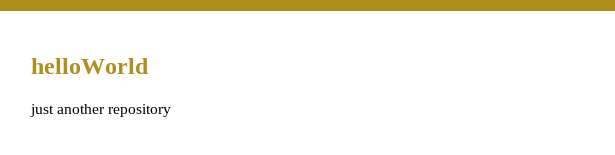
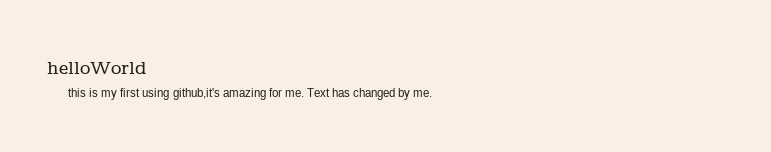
- just another repository
+ this is my first using github,it's amazing for me. Text has changed by me.

